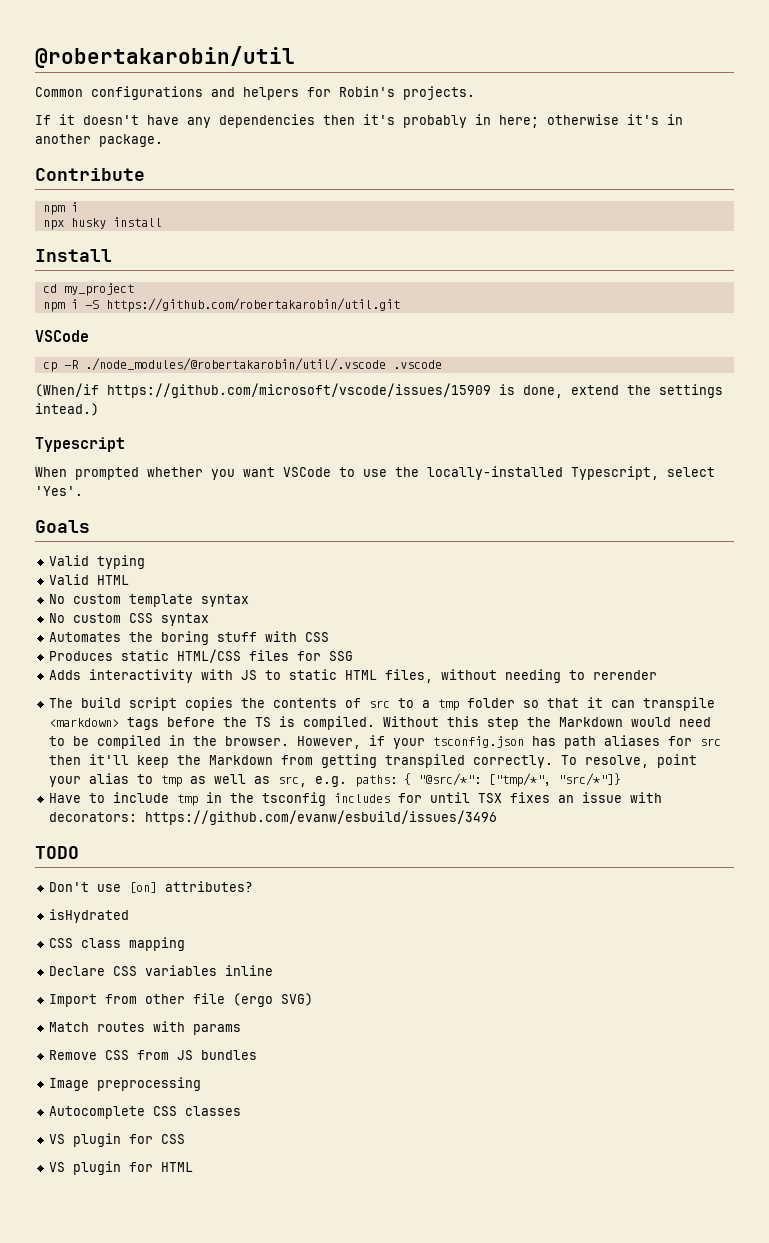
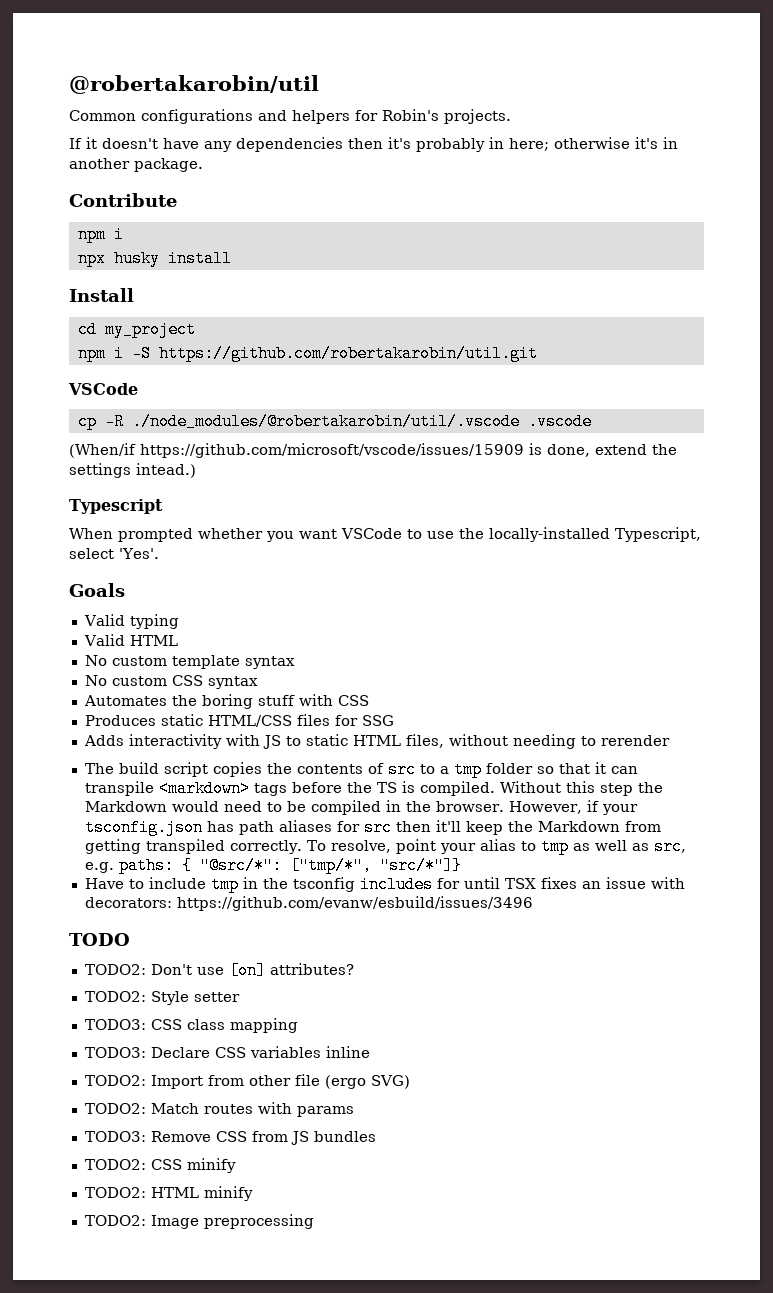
- Don't use [on] attributes?
+ TODO2: Don't use [on] attributes?
- isHydrated
- CSS class mapping
+ TODO2: Style setter
+ TODO3: CSS class mapping
- Declare CSS variables inline
+ TODO3: Declare CSS variables inline
- Import from other file (ergo SVG)
+ TODO2: Import from other file (ergo SVG)
- Match routes with params
+ TODO2: Match routes with params
- Remove CSS from JS bundles
+ TODO3: Remove CSS from JS bundles
- Image preprocessing
- Autocomplete CSS classes
- VS plugin for CSS
- VS plugin for HTML
+ TODO2: CSS minify
+ TODO2: HTML minify
+ TODO2: Image preprocessing

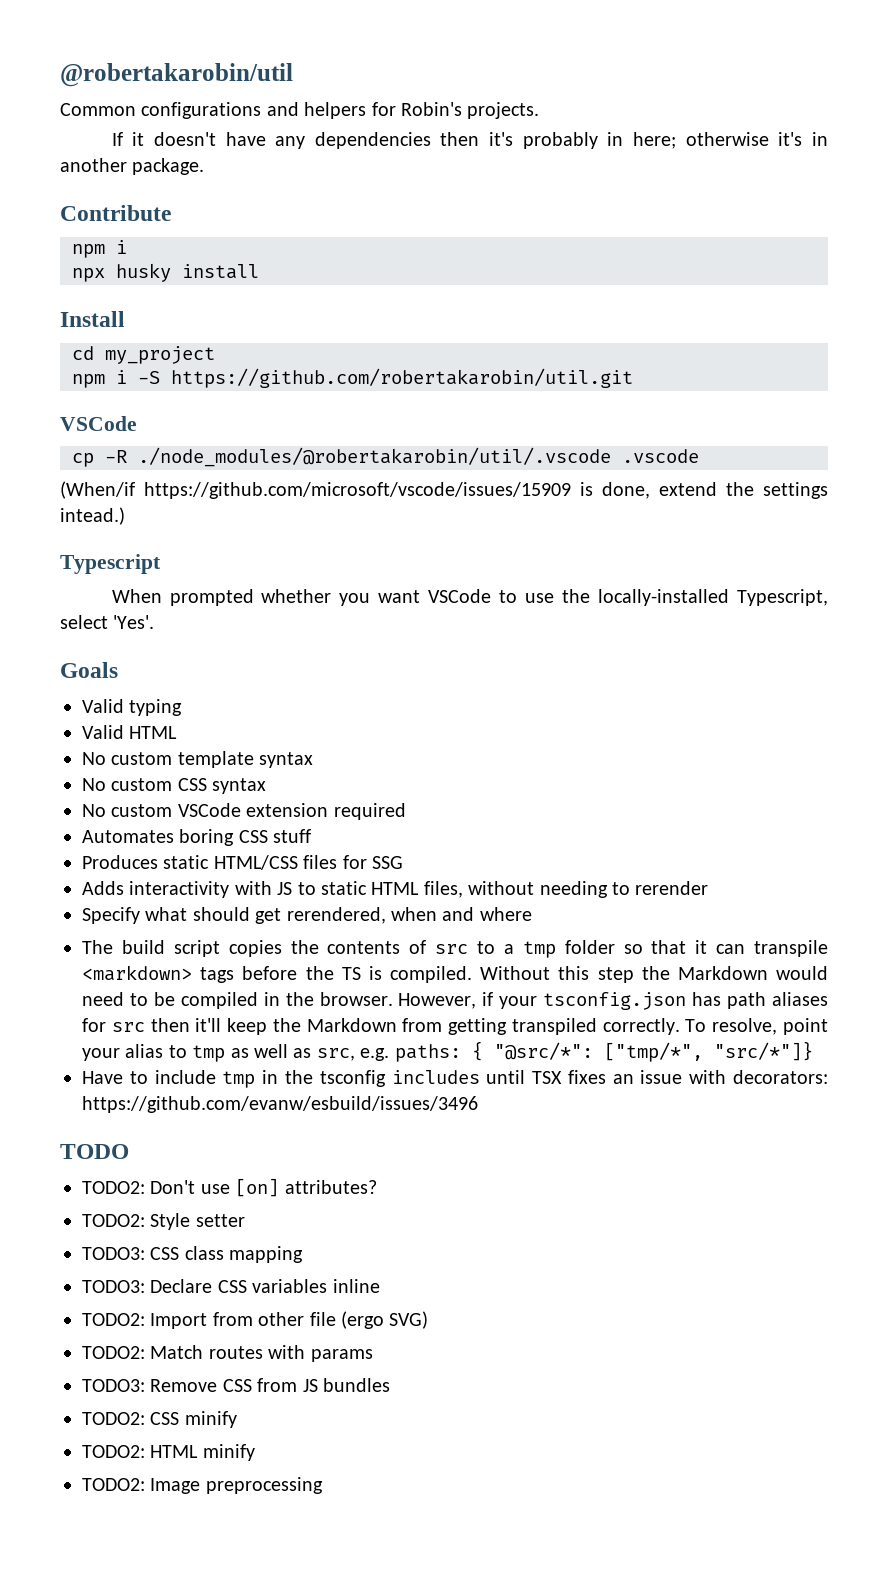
+ No custom VSCode extension required
- Automates the boring stuff with CSS
+ Automates boring CSS stuff
+ Specify what should get rerendered, when and where
- Have to include tmp in the tsconfig includes for until TSX fixes an issue with decorators: https://github.com/evanw/esbuild/issues/3496
+ Have to include tmp in the tsconfig includes until TSX fixes an issue with decorators: https://github.com/evanw/esbuild/issues/3496

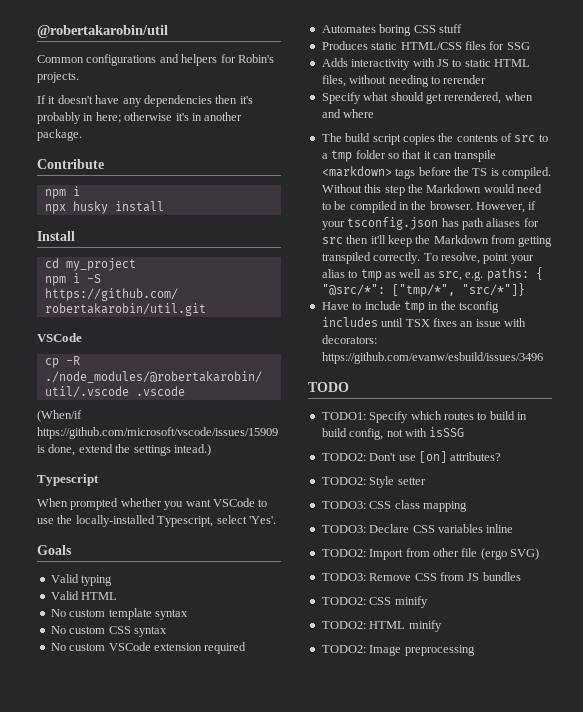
+ TODO1: Specify which routes to build in build config, not with isSSG
- TODO2: Match routes with params

